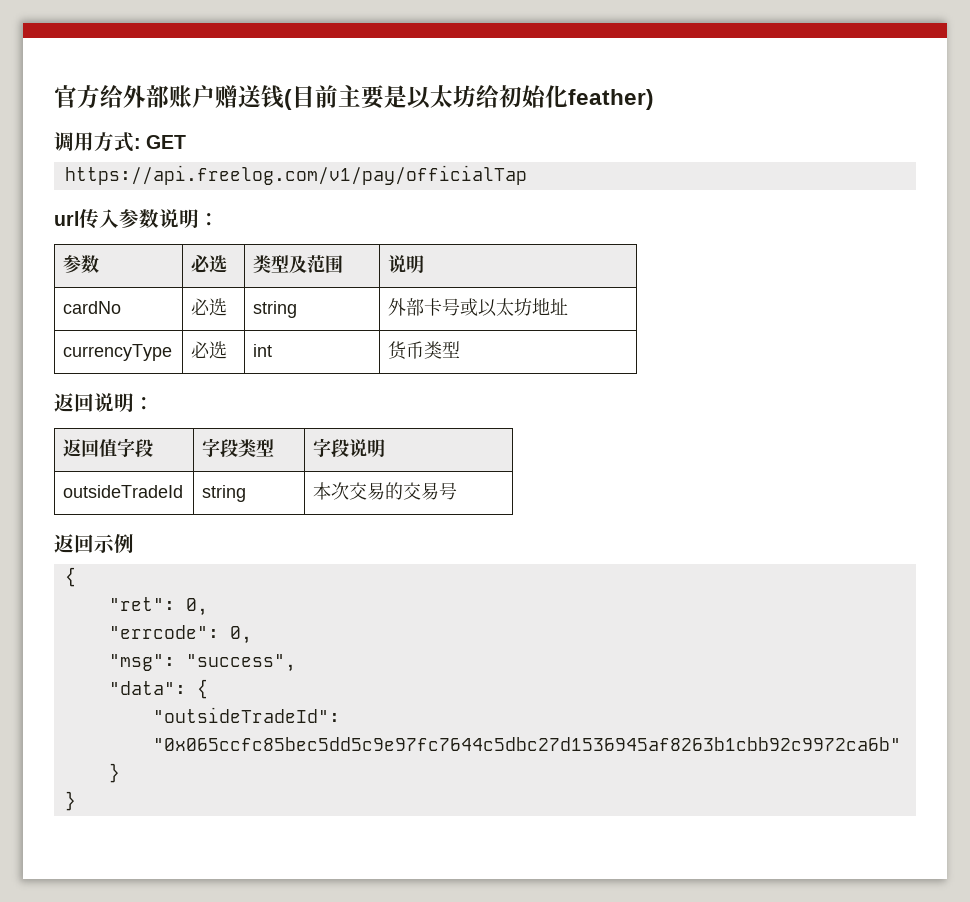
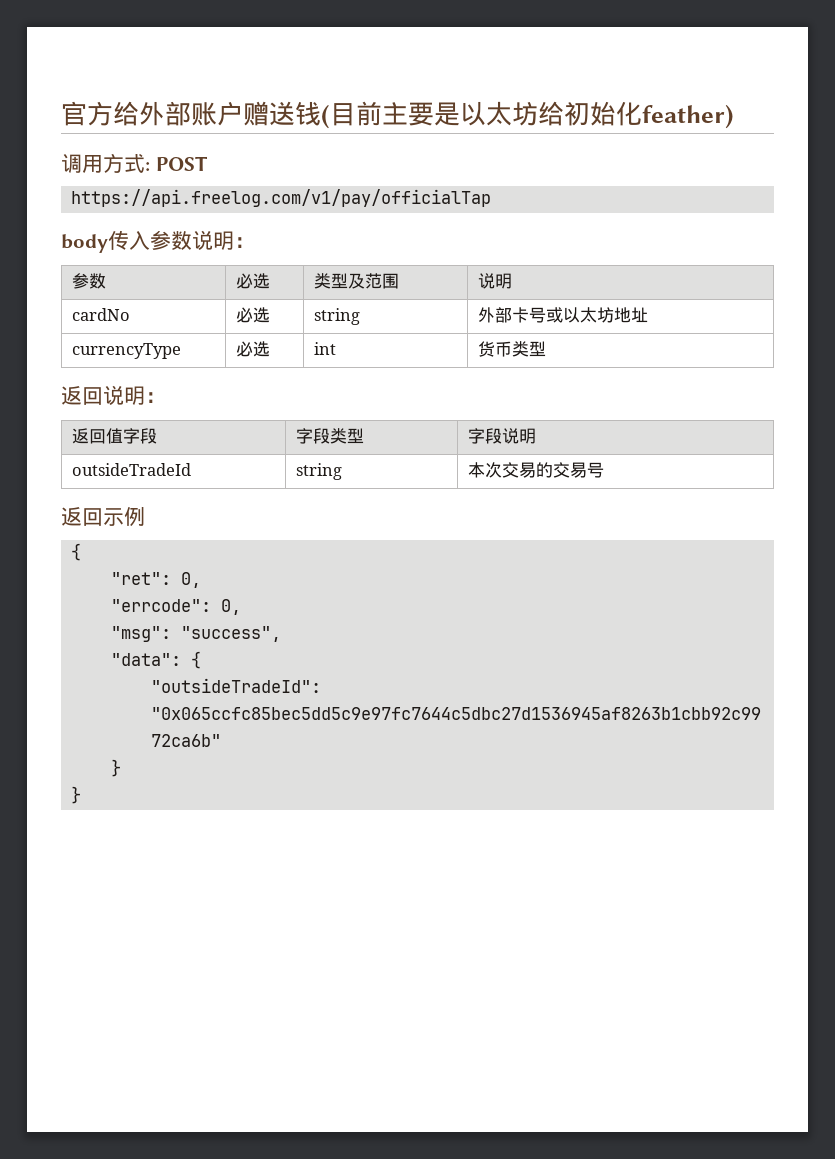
- 调用方式: GET
+ 调用方式: POST
- url传入参数说明：
+ body传入参数说明：

